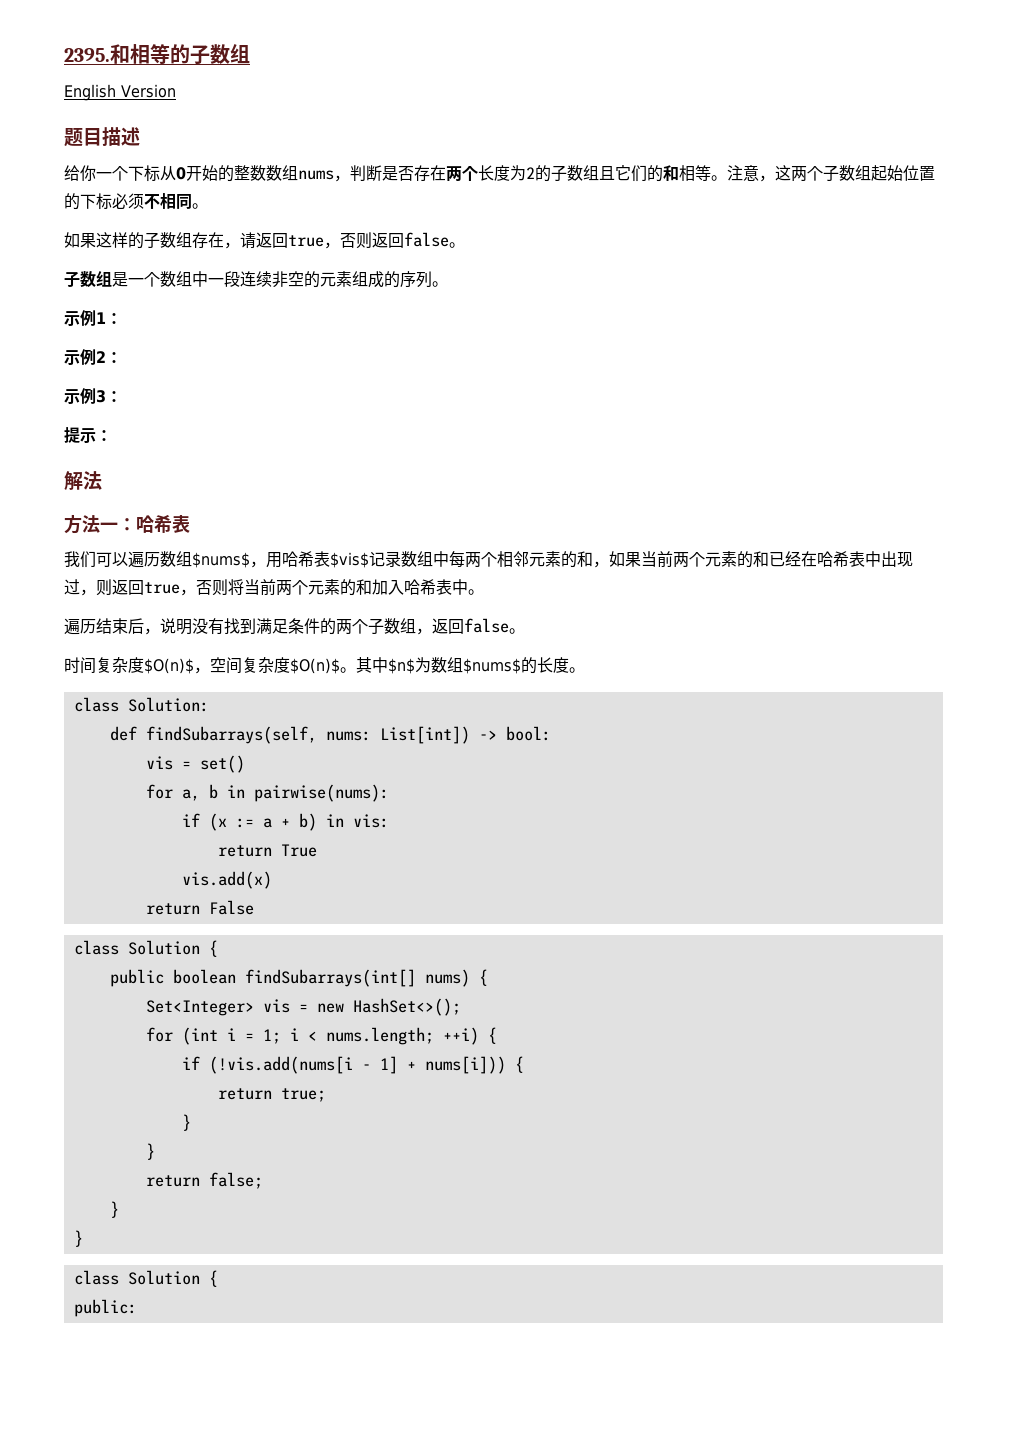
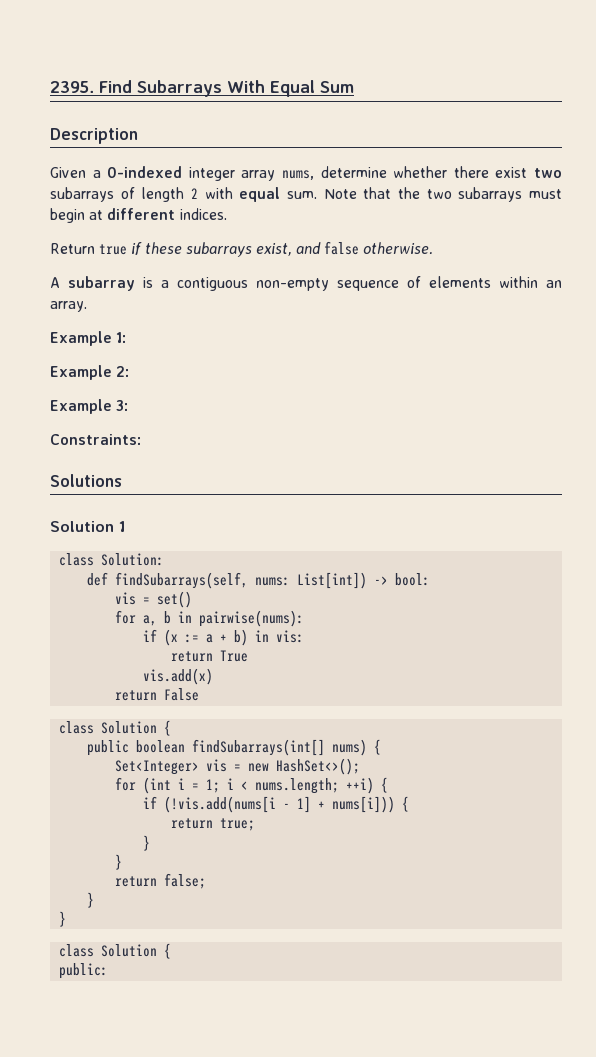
- 和相等的子数组
- English Version
- 题目描述
- 给你一个下标从0开始的整数数组nums，判断是否存在两个长度为2的子数组且它们的和相等。注意，这两个子数组起始位置的下标必须不相同。
- 如果这样的子数组存在，请返回true，否则返回false。
- 子数组是一个数组中一段连续非空的元素组成的序列。
- 示例1：
- 示例2：
- 示例3：
- 提示：
- 解法
- 方法一：哈希表
- 我们可以遍历数组$nums$，用哈希表$vis$记录数组中每两个相邻元素的和，如果当前两个元素的和已经在哈希表中出现过，则返回true，否则将当前两个元素的和加入哈希表中。
- 遍历结束后，说明没有找到满足条件的两个子数组，返回false。
- 时间复杂度$O(n)$，空间复杂度$O(n)$。其中$n$为数组$nums$的长度。
+ Find Subarrays With Equal Sum
+ Description
+ Given a 0-indexed integer array nums, determine whether there exist two subarrays of length 2 with equal sum. Note that the two subarrays must begin at different indices.
+ Return true if these subarrays exist, and false otherwise.
+ A subarray is a contiguous non-empty sequence of elements within an array.
+ Example 1:
+ Example 2:
+ Example 3:
+ Constraints:
+ Solutions
+ Solution 1

